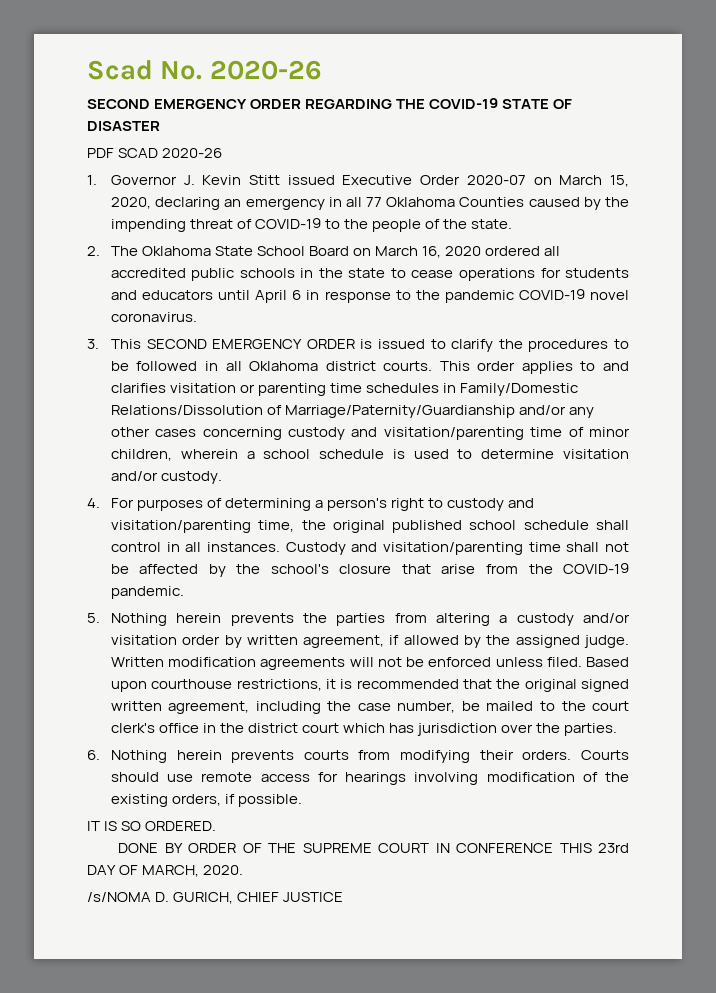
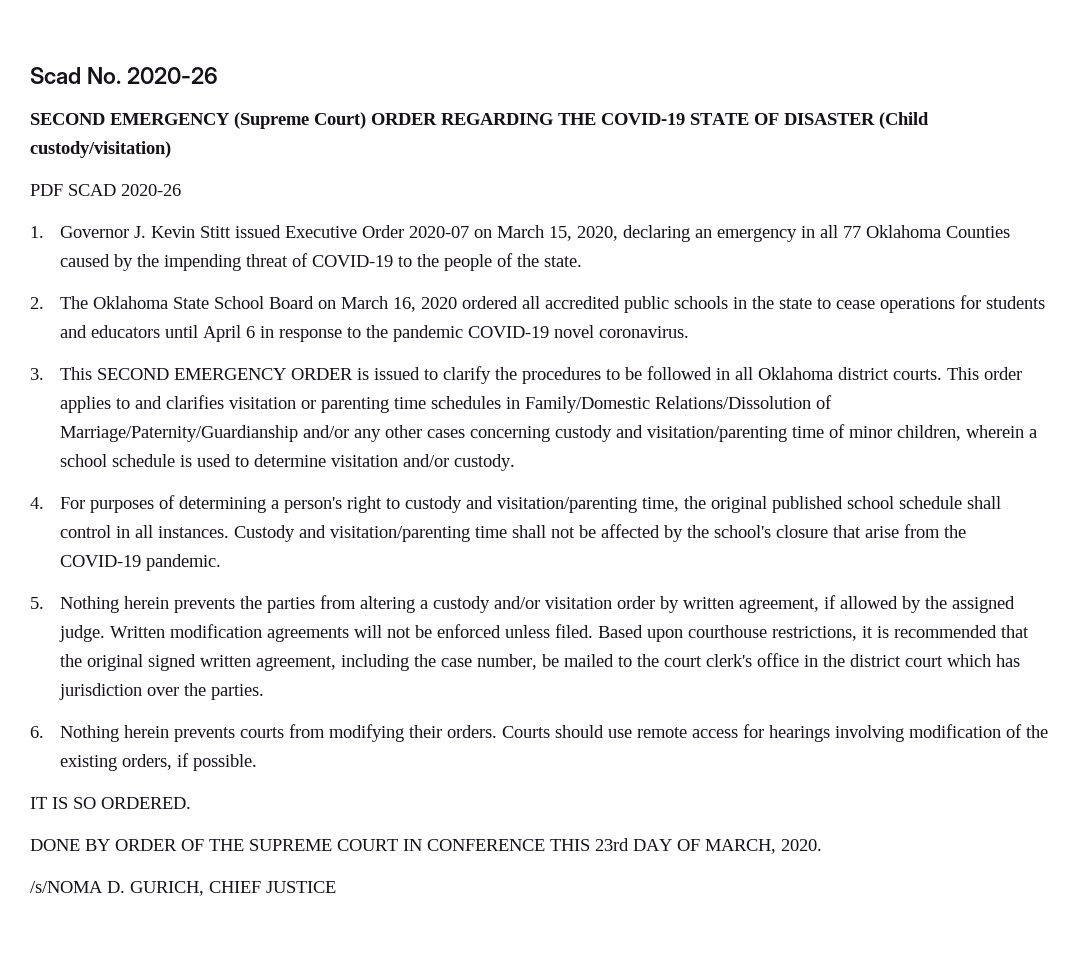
- SECOND EMERGENCY ORDER REGARDING THE COVID-19 STATE OF DISASTER
+ SECOND EMERGENCY (Supreme Court) ORDER REGARDING THE COVID-19 STATE OF DISASTER (Child custody/visitation)

